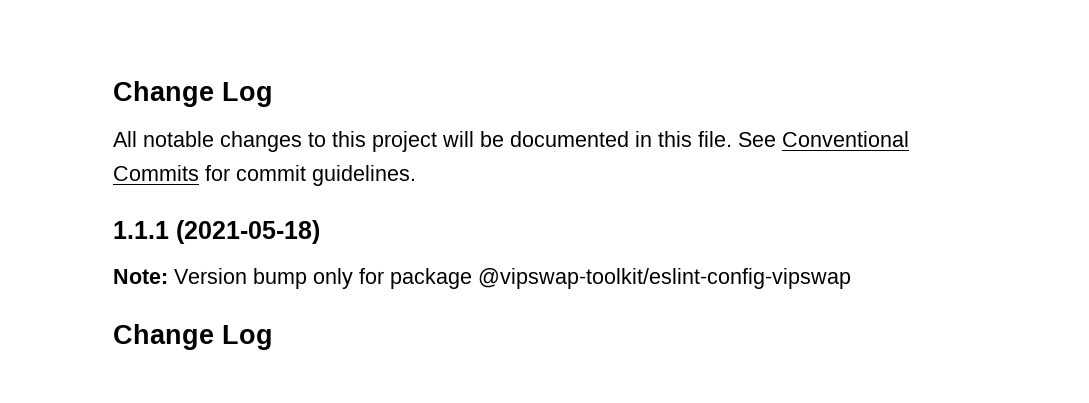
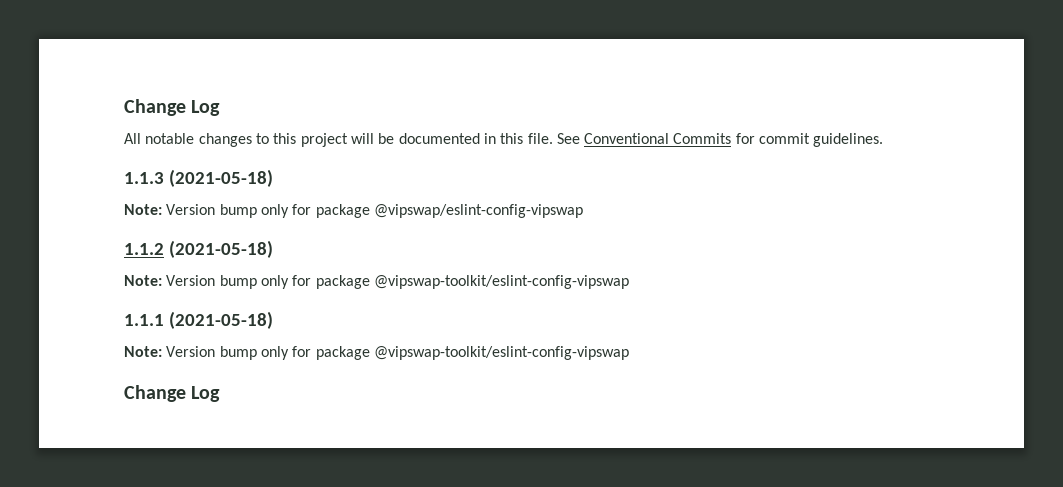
+ 1.1.3 (2021-05-18)
+ Note: Version bump only for package @vipswap/eslint-config-vipswap
+ 1.1.2 (2021-05-18)
+ Note: Version bump only for package @vipswap-toolkit/eslint-config-vipswap

